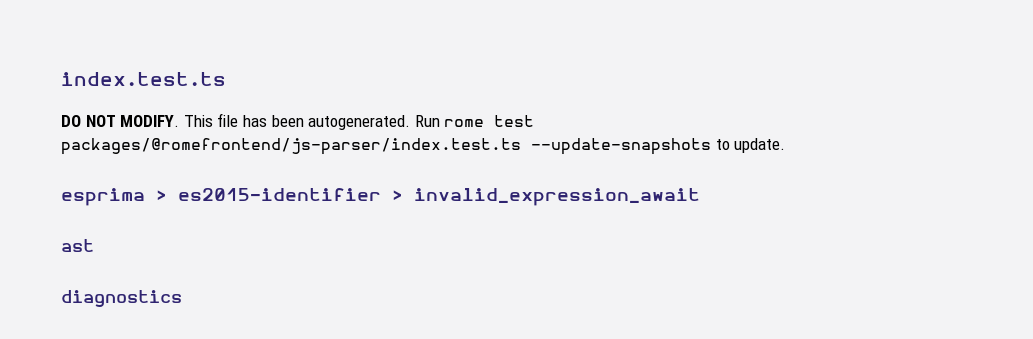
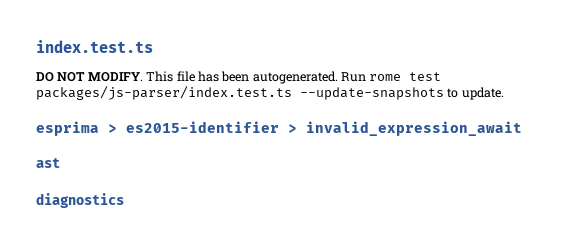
- Run rome test packages/@romefrontend/js-parser/index.test.ts --update-snapshots to update.
+ Run rome test packages/js-parser/index.test.ts --update-snapshots to update.

